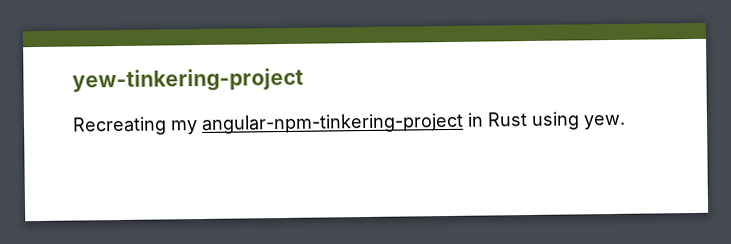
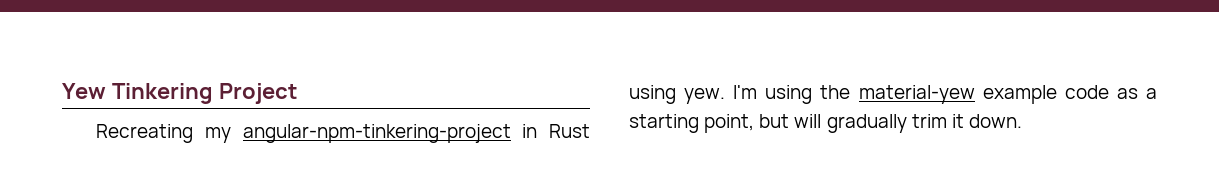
- yew-tinkering-project
+ Yew Tinkering Project
+ I'm using the material-yew example code as a starting point, but will gradually trim it down.

